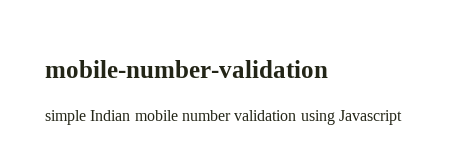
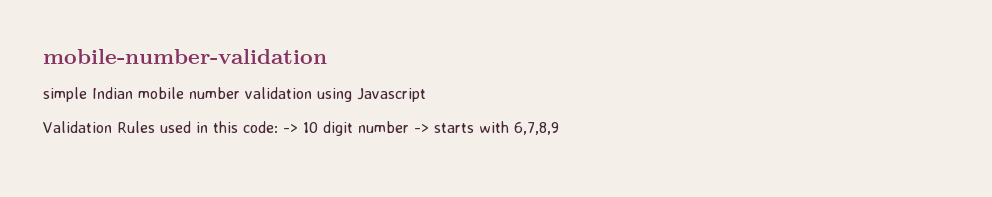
+ Validation Rules used in this code: -> 10 digit number -> starts with 6,7,8,9

